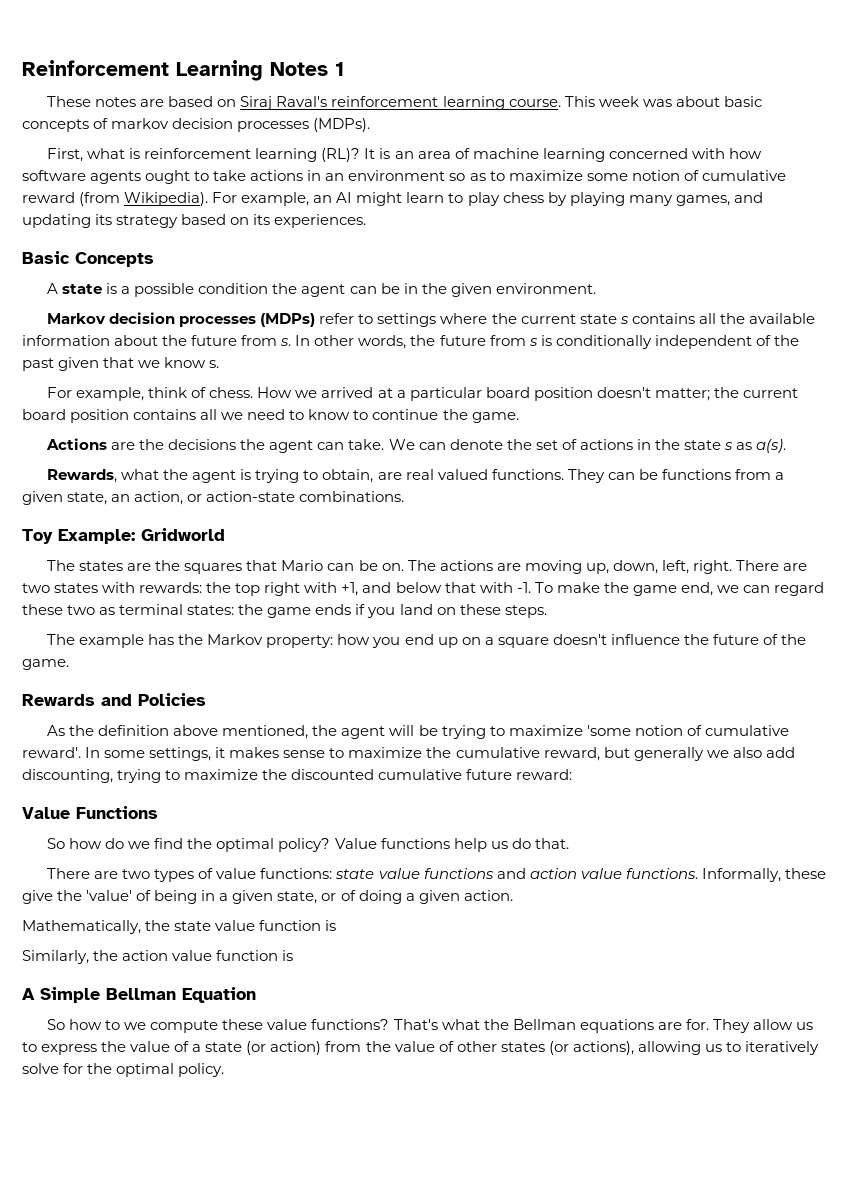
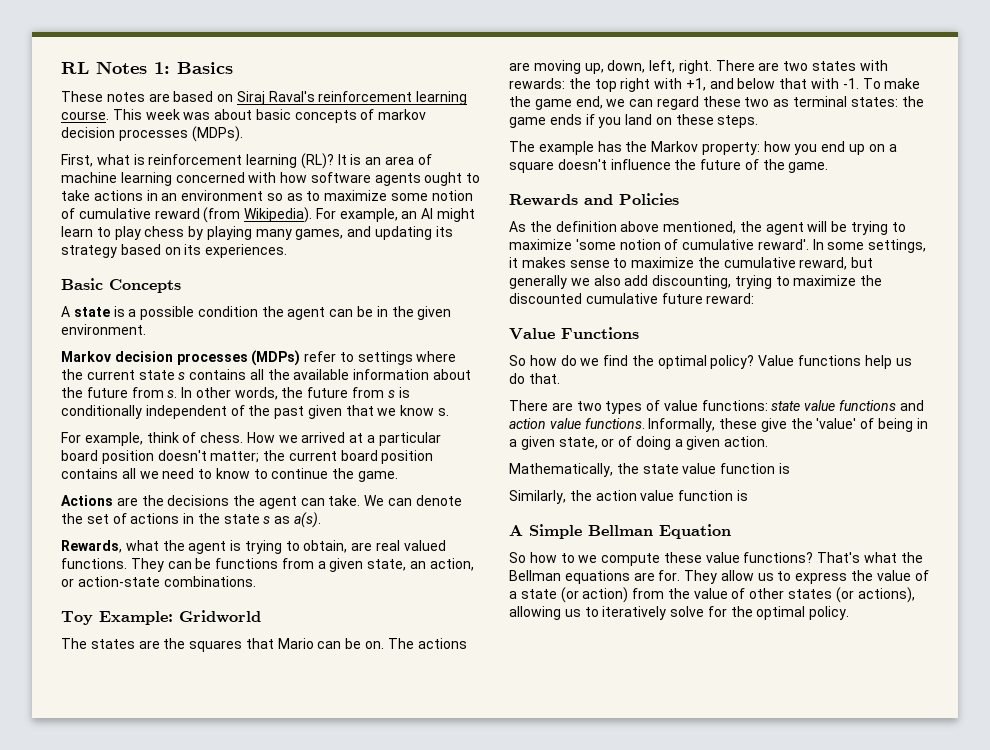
- Reinforcement Learning Notes 1
+ RL Notes 1: Basics

